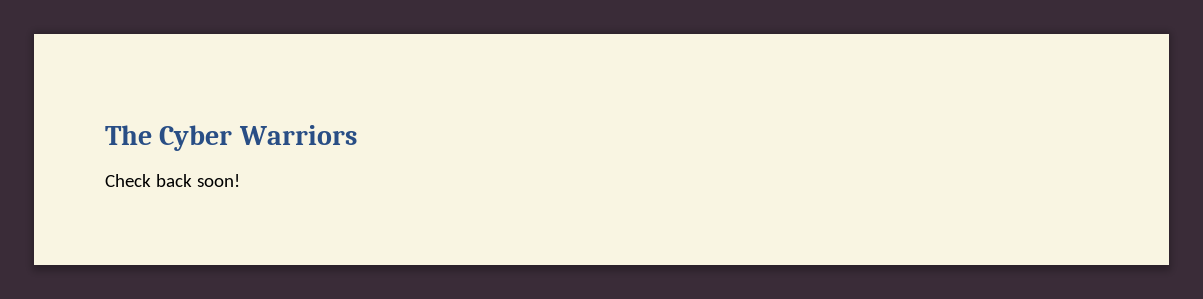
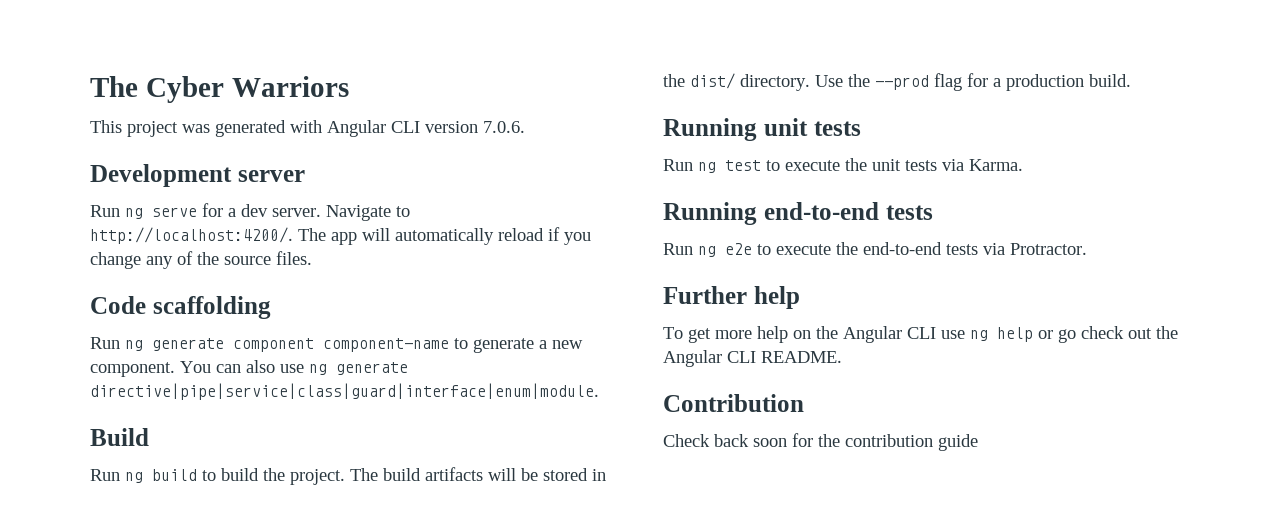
- Check back soon!
+ This project was generated with Angular CLI version 7.0.6.
+ Development server
+ Run ng serve for a dev server. Navigate to http://localhost:4200/. The app will automatically reload if you change any of the source files.
+ Code scaffolding
+ Run ng generate component component-name to generate a new component. You can also use ng generate directive|pipe|service|class|guard|interface|enum|module.
+ Build
+ Run ng build to build the project. The build artifacts will be stored in the dist/ directory. Use the --prod flag for a production build.
+ Running unit tests
+ Run ng test to execute the unit tests via Karma.
+ Running end-to-end tests
+ Run ng e2e to execute the end-to-end tests via Protractor.
+ Further help
+ To get more help on the Angular CLI use ng help or go check out the Angular CLI README.
+ Contribution
+ Check back soon for the contribution guide

